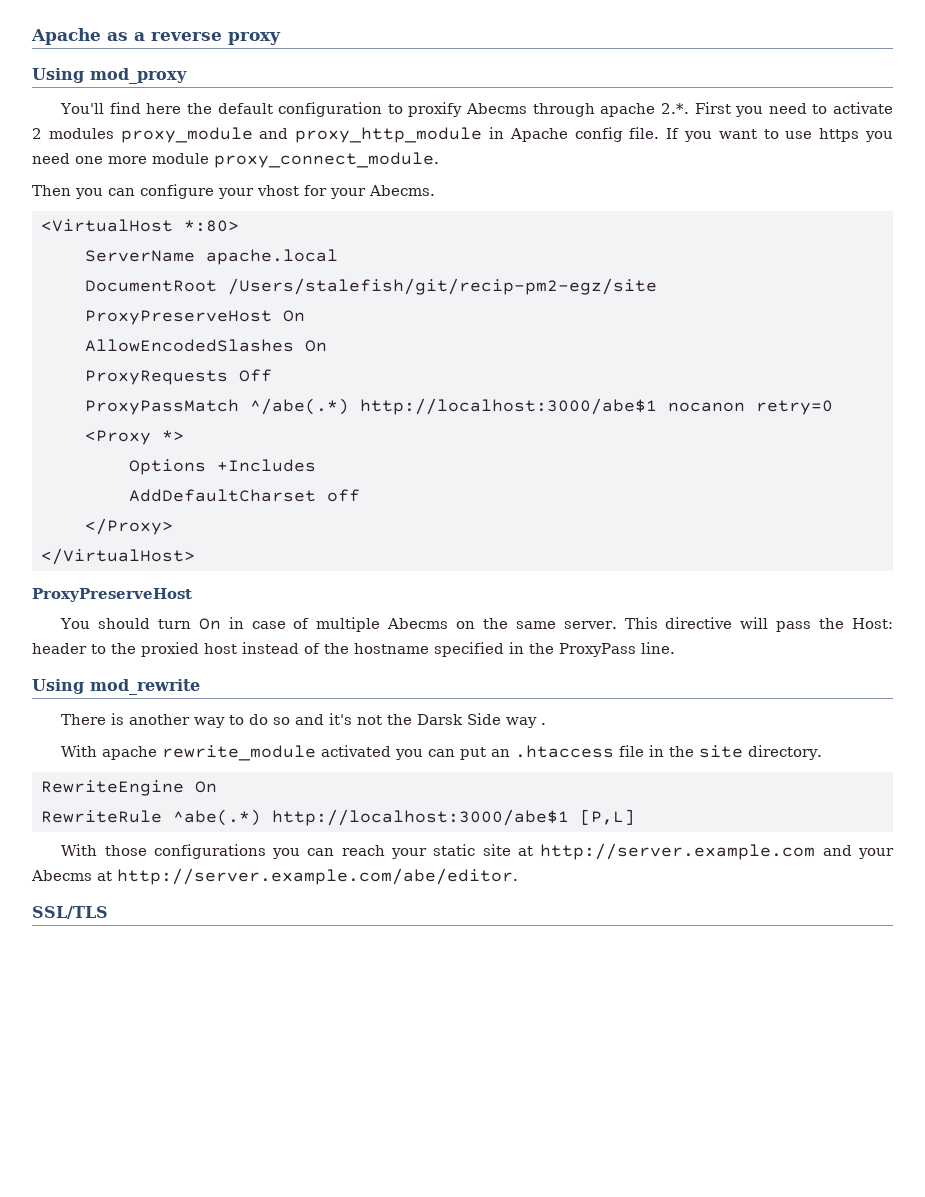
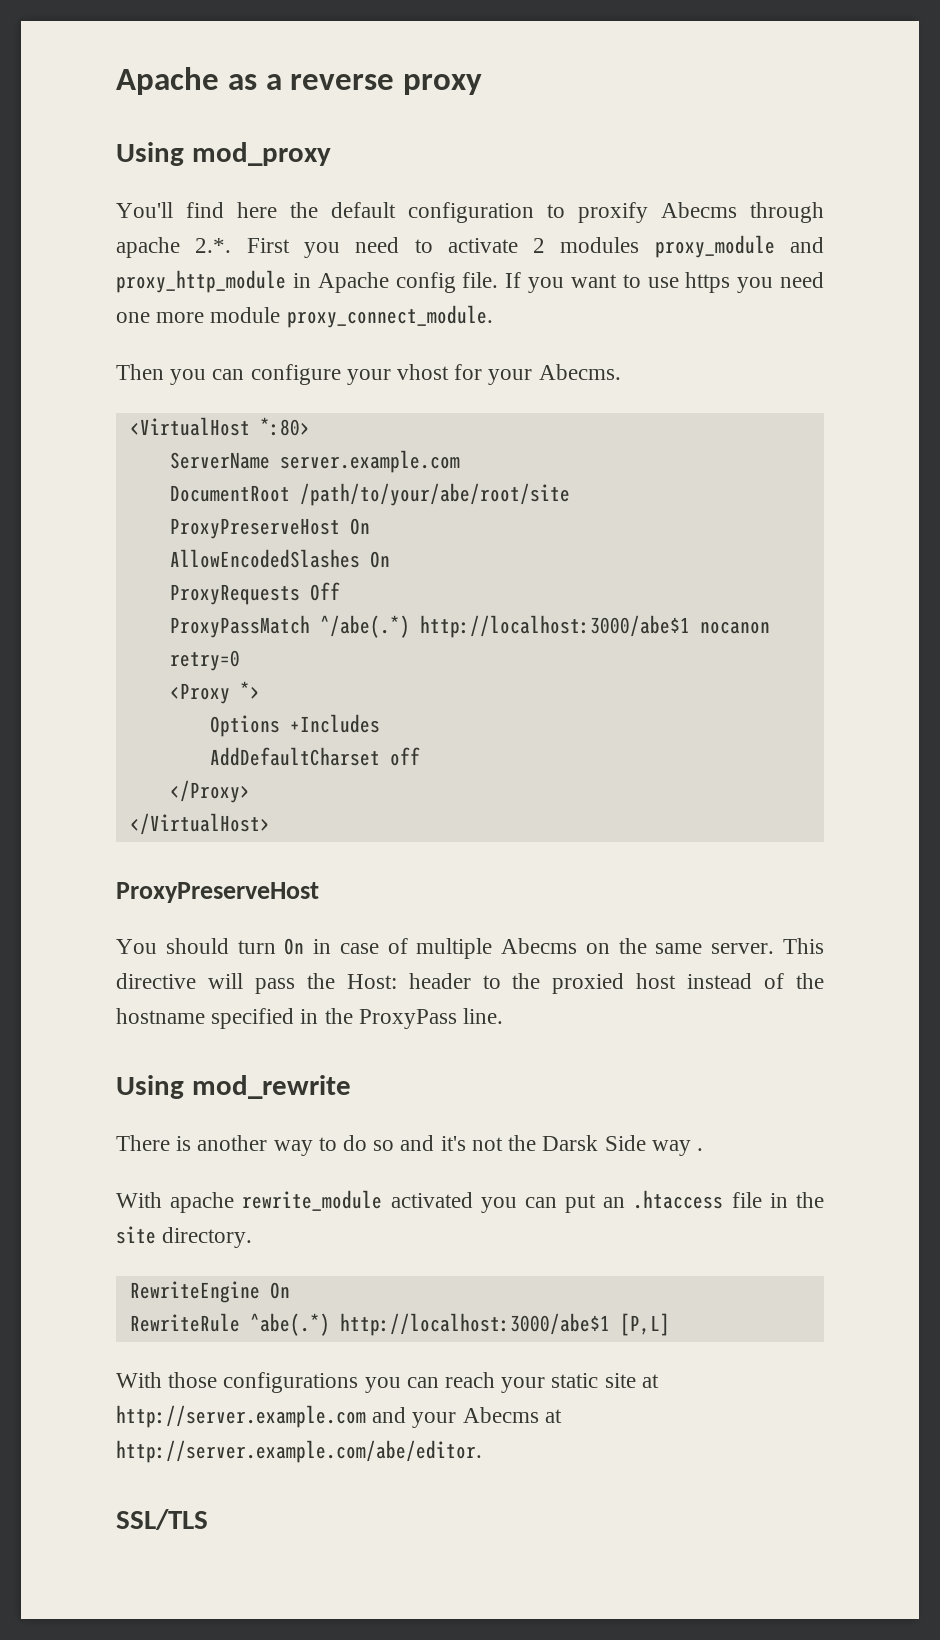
- ServerName apache.local
+ ServerName server.example.com
- DocumentRoot /Users/stalefish/git/recip-pm2-egz/site
+ DocumentRoot /path/to/your/abe/root/site

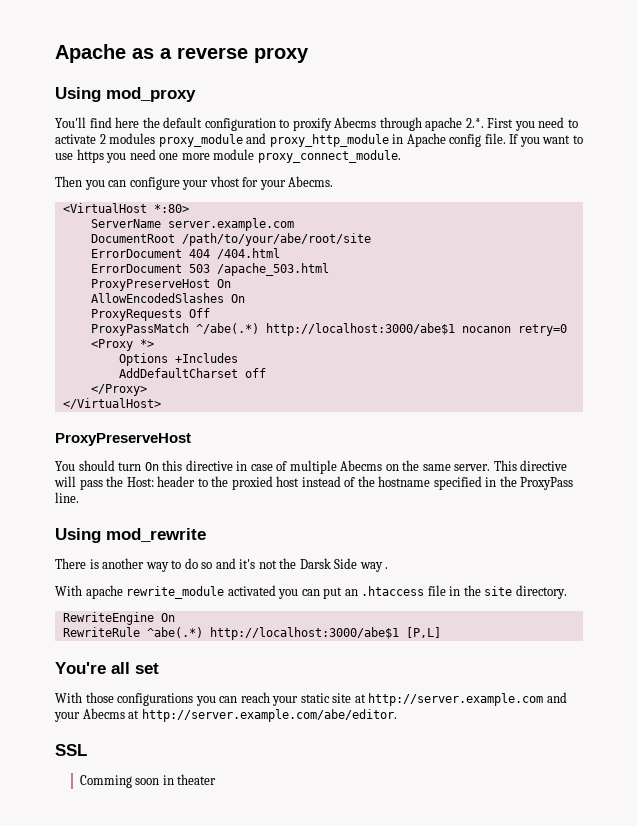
+ ErrorDocument 404 /404.html
+ ErrorDocument 503 /apache_503.html
- You should turn On in case of multiple Abecms on the same server.
+ You should turn On this directive in case of multiple Abecms on the same server.
+ You're all set
- SSL/TLS
+ SSL
+ Comming soon in theater

